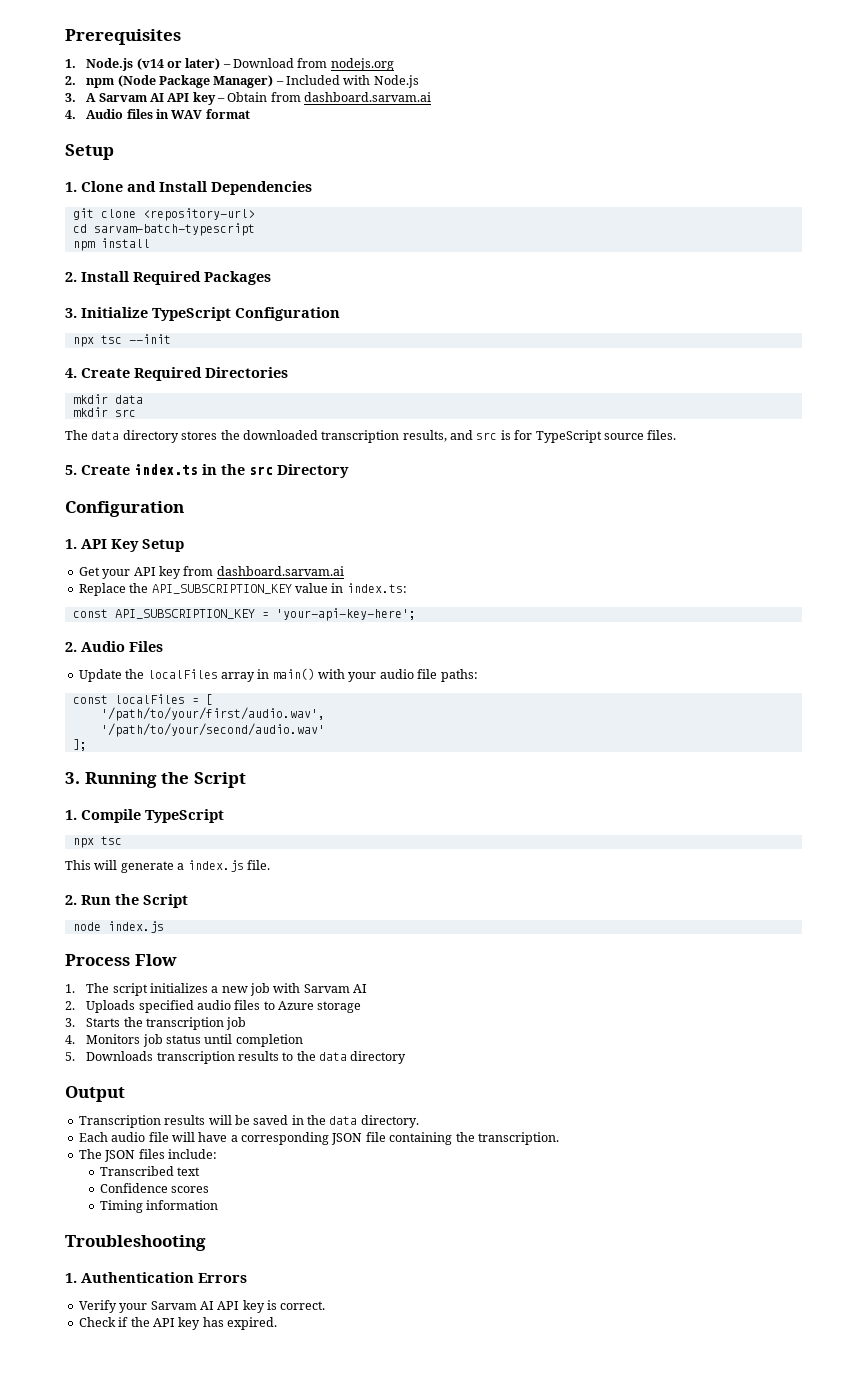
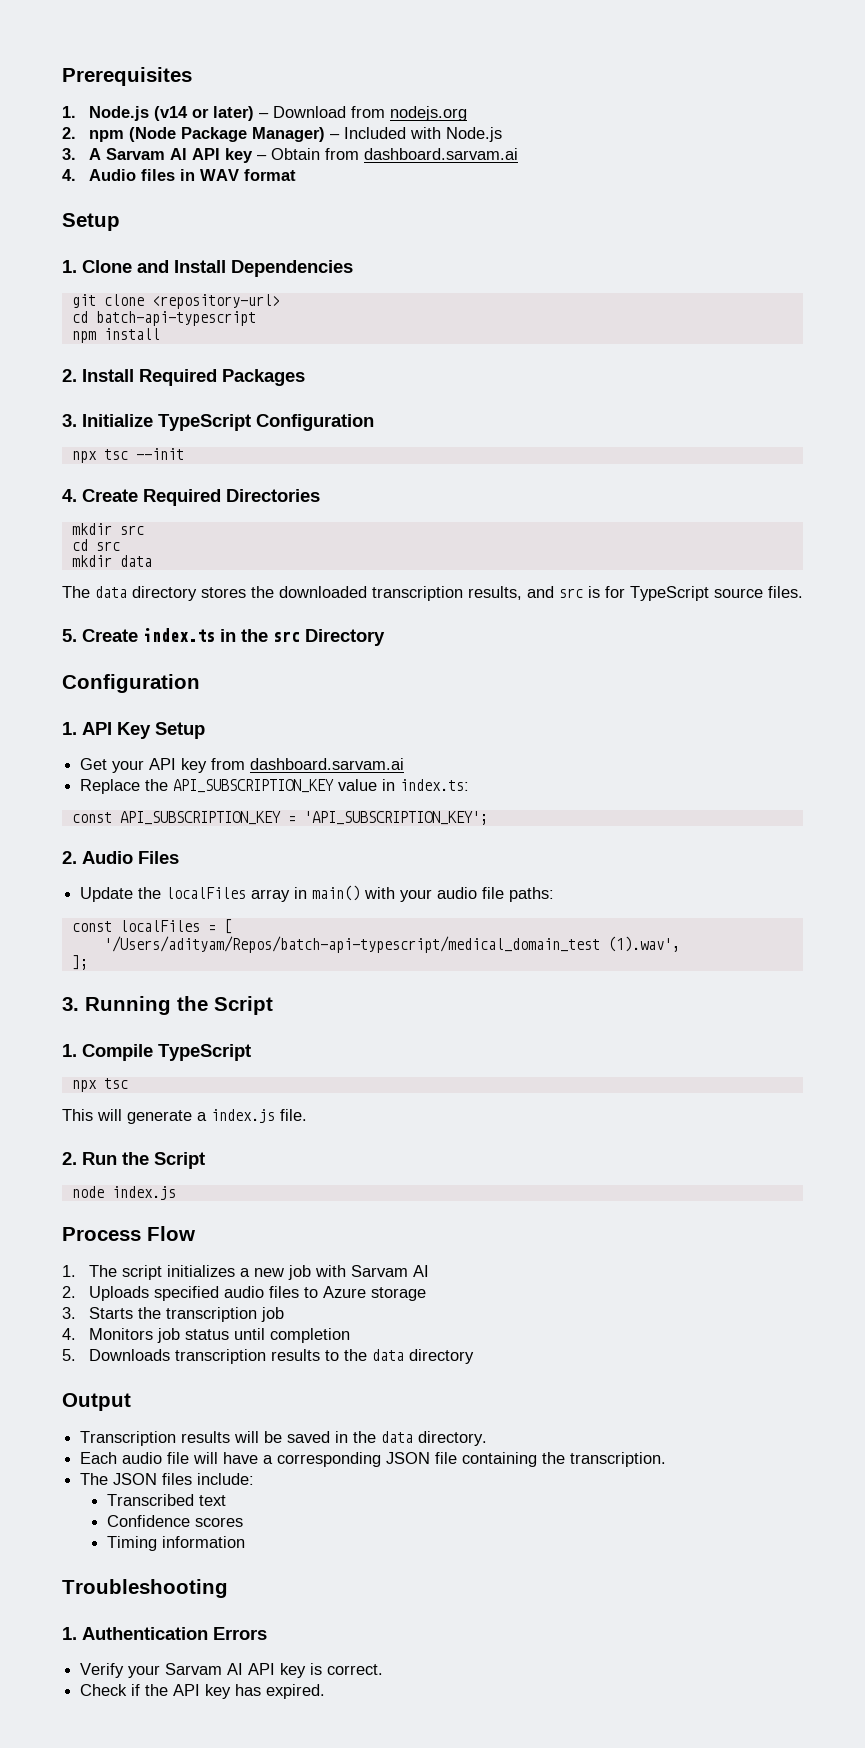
- cd sarvam-batch-typescript
+ cd batch-api-typescript
+ mkdir src
+ cd src
  mkdir data
- mkdir src
- const API_SUBSCRIPTION_KEY = 'your-api-key-here';
+ const API_SUBSCRIPTION_KEY = 'API_SUBSCRIPTION_KEY';
- '/path/to/your/first/audio.wav',
- '/path/to/your/second/audio.wav'
+ '/Users/adityam/Repos/batch-api-typescript/medical_domain_test (1).wav',

